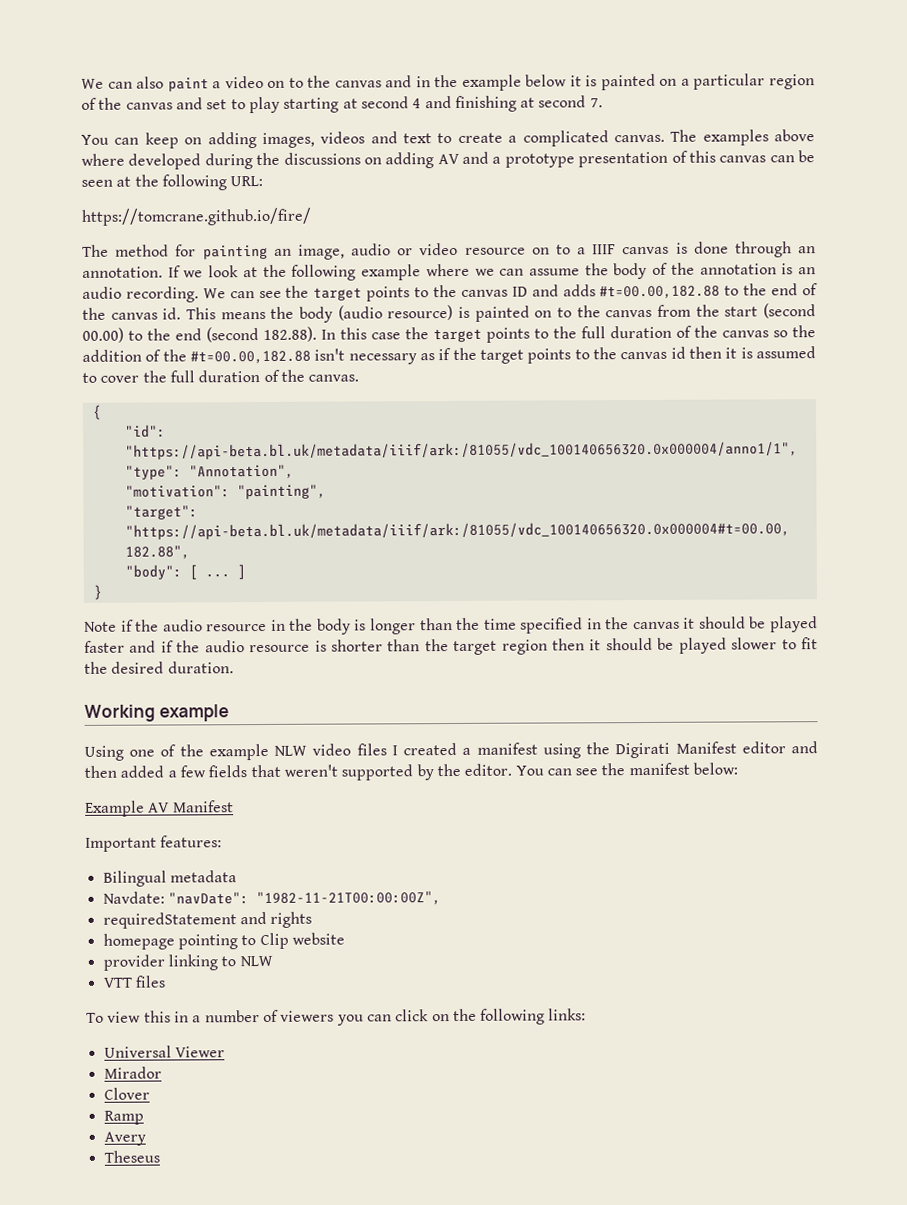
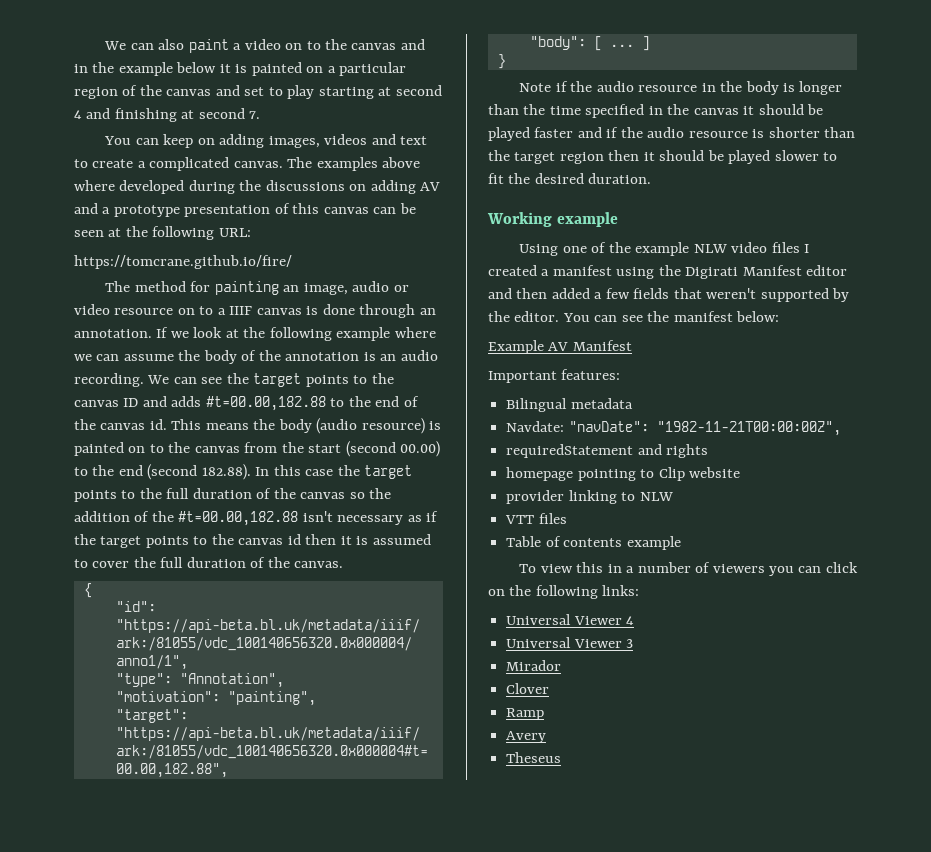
+ Table of contents example
- Universal Viewer
+ Universal Viewer 4
+ Universal Viewer 3

